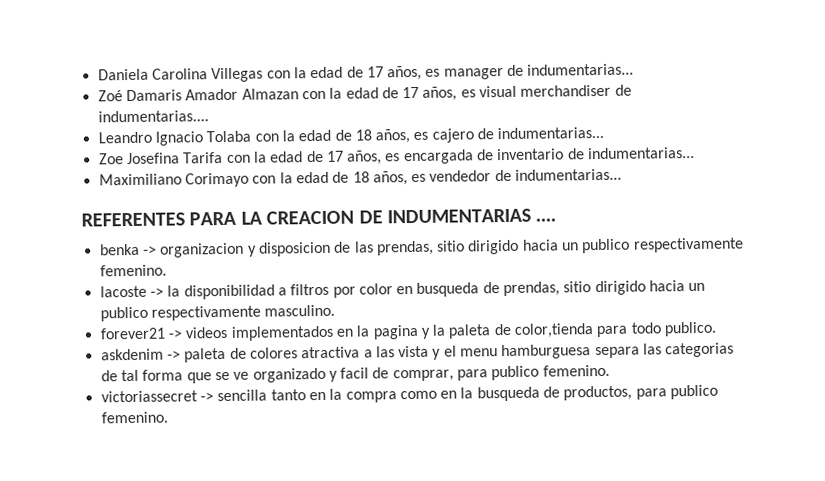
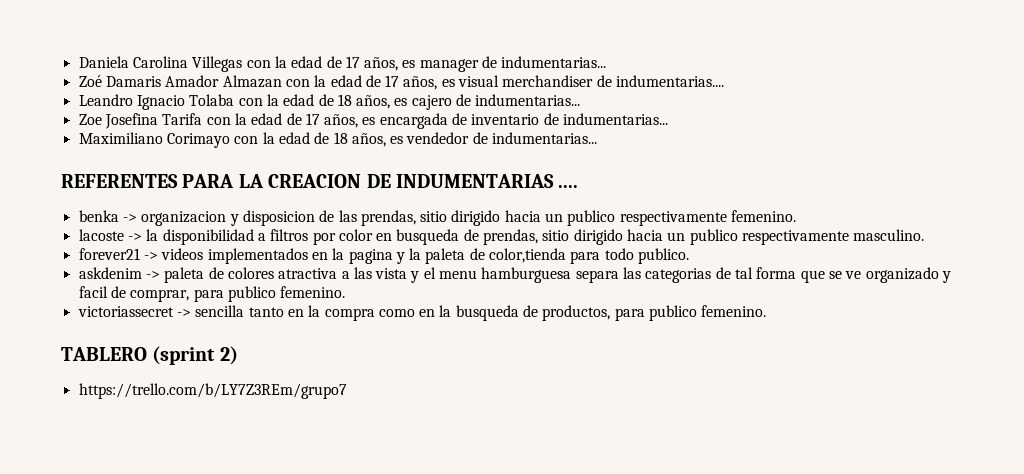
+ TABLERO (sprint 2)
+ https://trello.com/b/LY7Z3REm/grupo7

